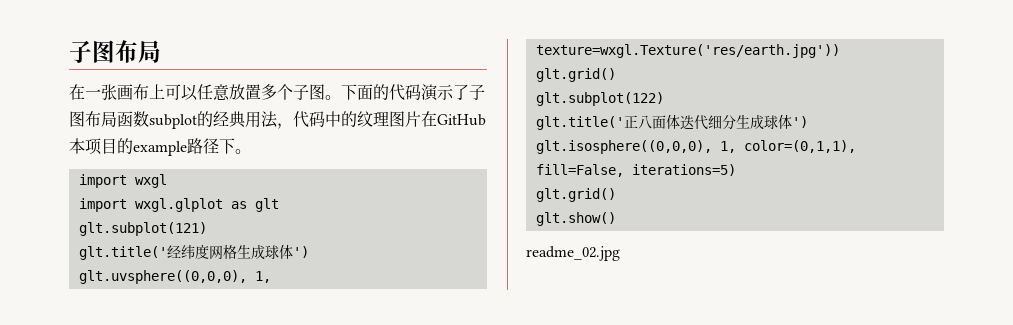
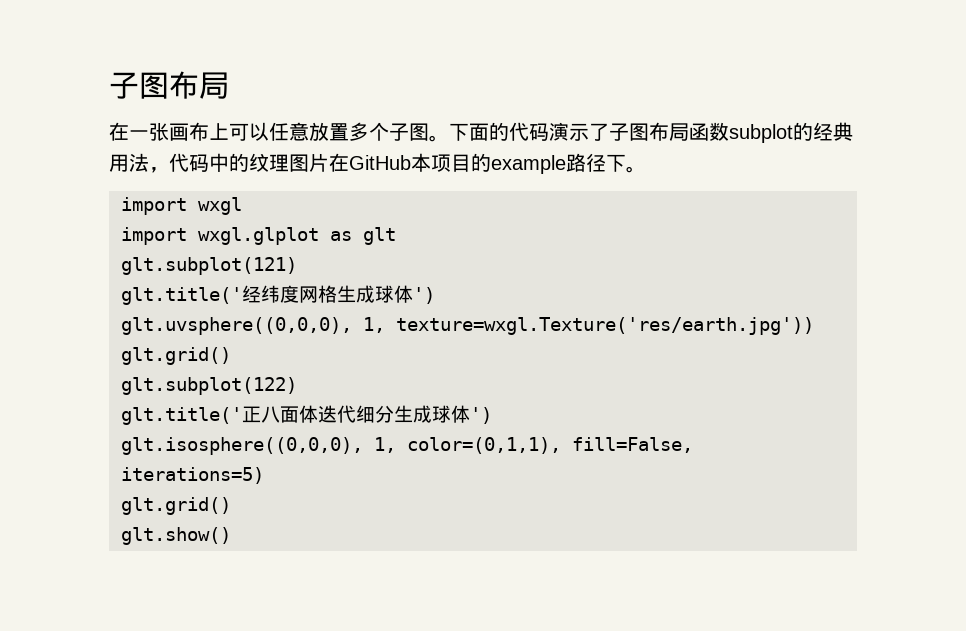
- readme_02.jpg

